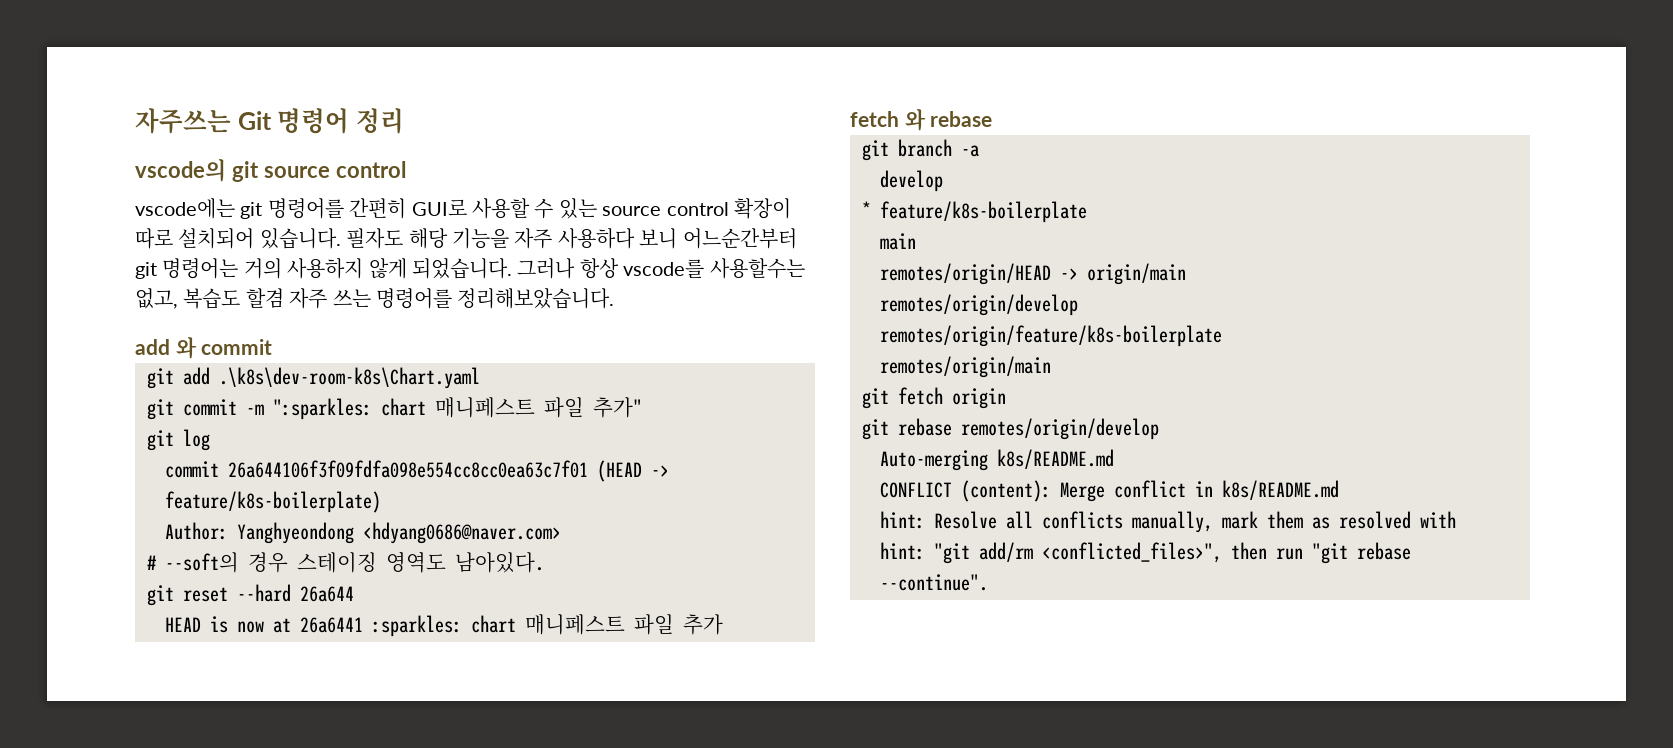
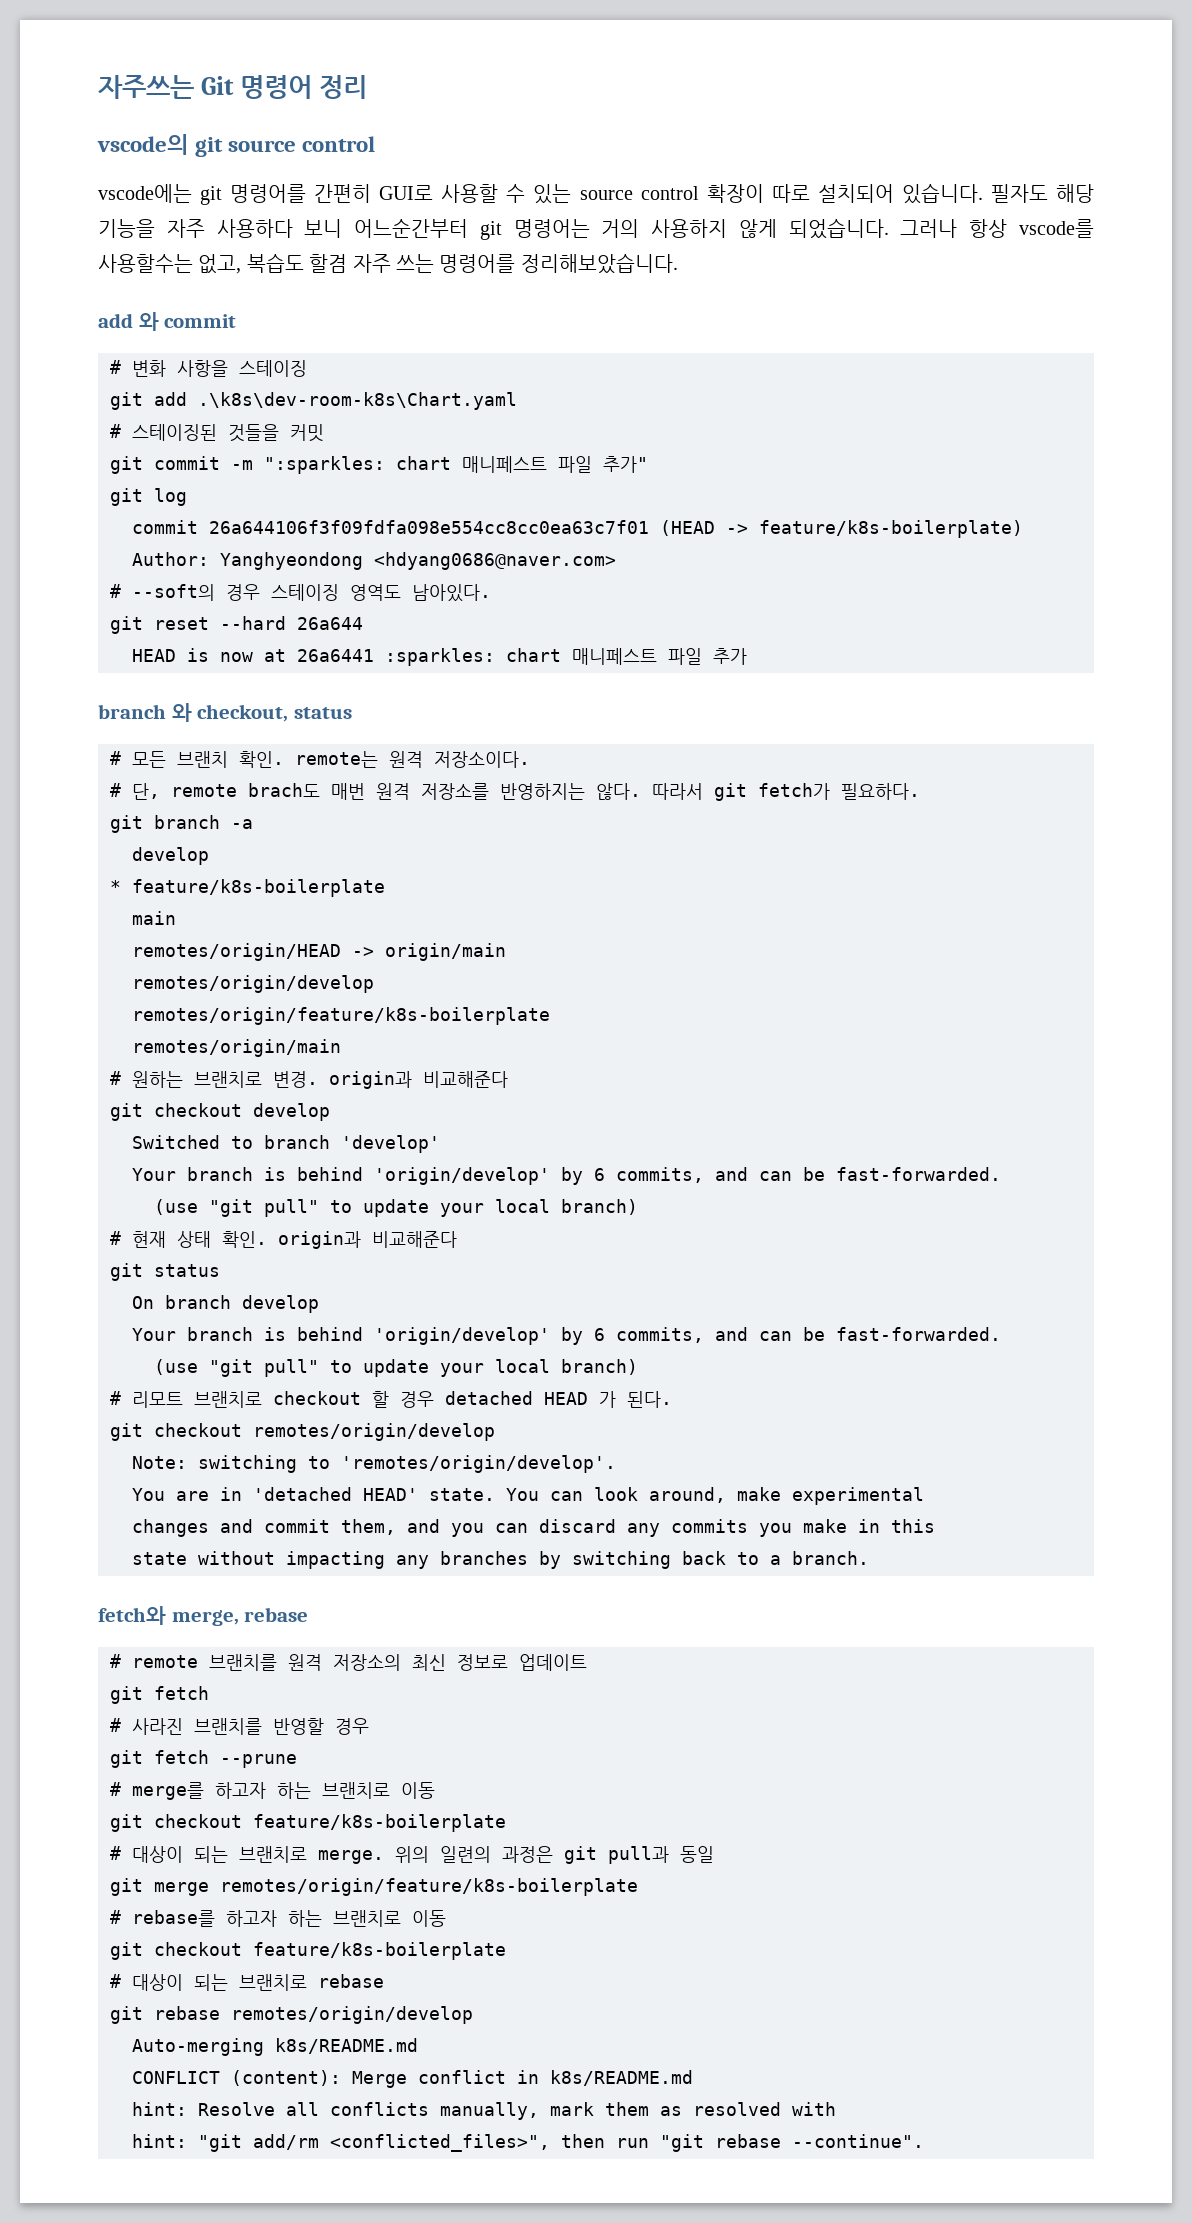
+ # 변화 사항을 스테이징
+ # 스테이징된 것들을 커밋
- fetch 와 rebase
+ branch 와 checkout, status
+ # 모든 브랜치 확인. remote는 원격 저장소이다.
+ # 단, remote brach도 매번 원격 저장소를 반영하지는 않다. 따라서 git fetch가 필요하다.
- git fetch origin
+ # 원하는 브랜치로 변경. origin과 비교해준다
+ git checkout develop
+ Switched to branch 'develop'
+ Your branch is behind 'origin/develop' by 6 commits, and can be fast-forwarded.
+ (use "git pull" to update your local branch)
+ # 현재 상태 확인. origin과 비교해준다
+ git status
+ On branch develop
+ Your branch is behind 'origin/develop' by 6 commits, and can be fast-forwarded.
+ (use "git pull" to update your local branch)
+ # 리모트 브랜치로 checkout 할 경우 detached HEAD 가 된다.
+ git checkout remotes/origin/develop
+ Note: switching to 'remotes/origin/develop'.
+ You are in 'detached HEAD' state. You can look around, make experimental
+ changes and commit them, and you can discard any commits you make in this
+ state without impacting any branches by switching back to a branch.
+ fetch와 merge, rebase
+ # remote 브랜치를 원격 저장소의 최신 정보로 업데이트
+ git fetch
+ # 사라진 브랜치를 반영할 경우
+ git fetch --prune
+ # merge를 하고자 하는 브랜치로 이동
+ git checkout feature/k8s-boilerplate
+ # 대상이 되는 브랜치로 merge. 위의 일련의 과정은 git pull과 동일
+ git merge remotes/origin/feature/k8s-boilerplate
+ # rebase를 하고자 하는 브랜치로 이동
+ git checkout feature/k8s-boilerplate
+ # 대상이 되는 브랜치로 rebase

